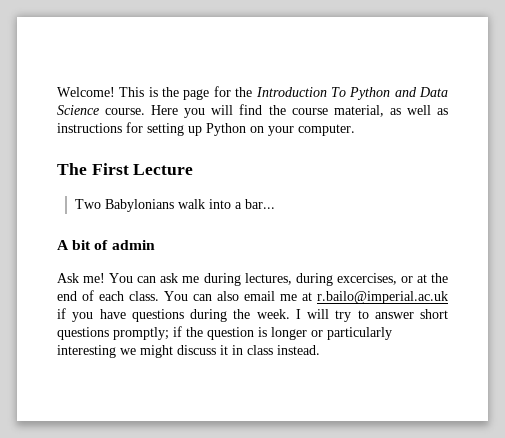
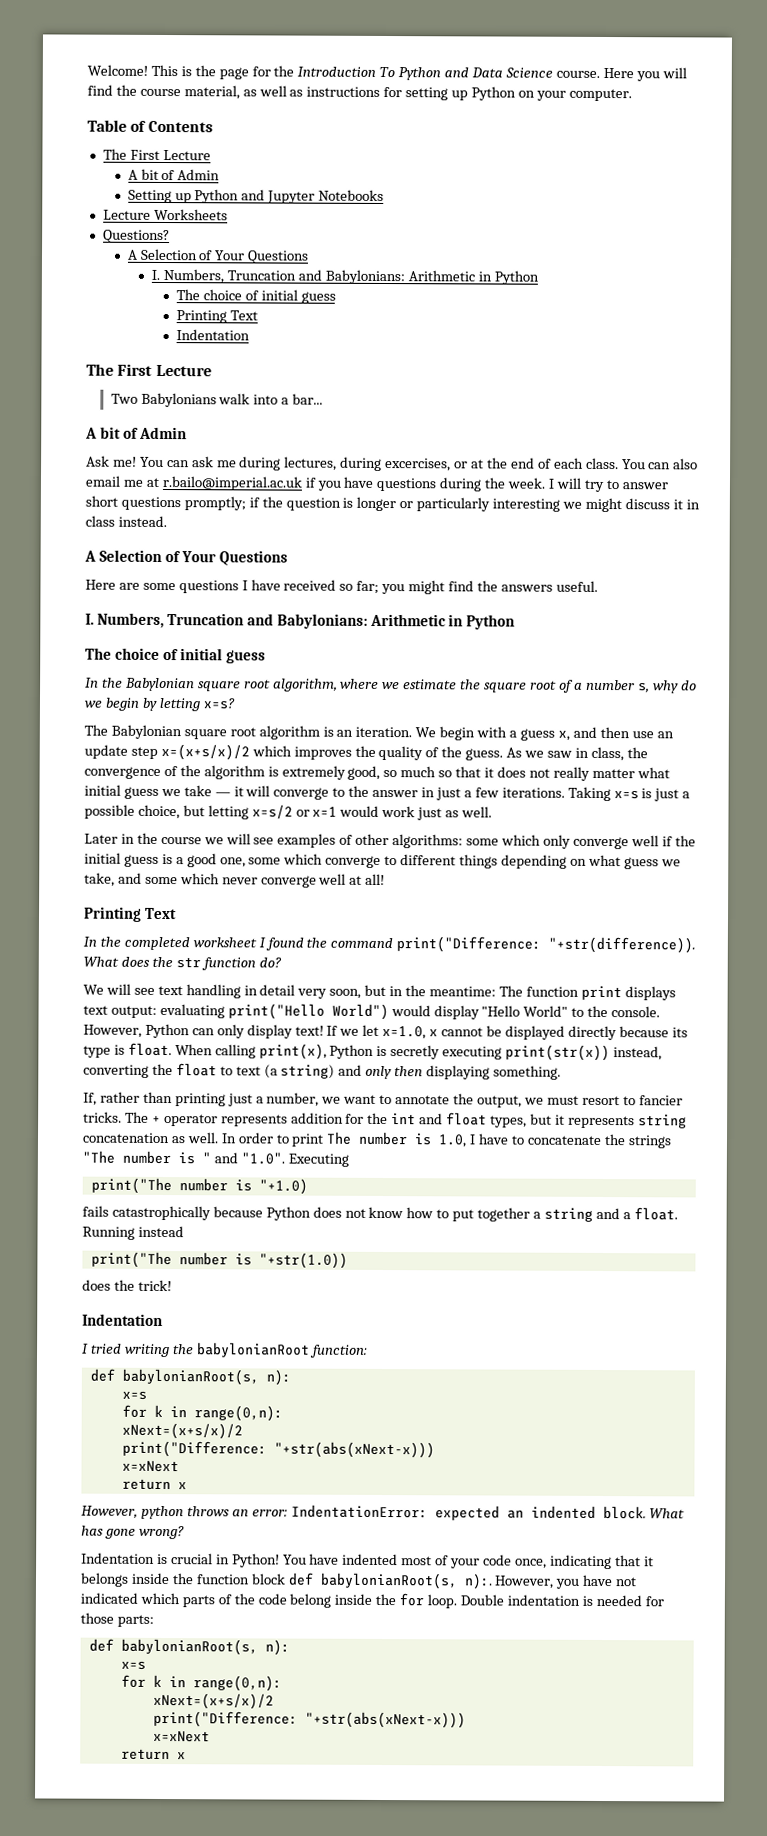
+ Table of Contents
+ The First Lecture
+ A bit of Admin
+ Setting up Python and Jupyter Notebooks
+ Lecture Worksheets
+ Questions?
+ A Selection of Your Questions
+ I. Numbers, Truncation and Babylonians: Arithmetic in Python
+ The choice of initial guess
+ Printing Text
+ Indentation
  Two Babylonians walk into a bar...
- A bit of admin
+ A bit of Admin
  I will try to answer short questions promptly; if the question is longer or particularly interesting we might discuss it in class instead.
+ A Selection of Your Questions
+ Here are some questions I have received so far; you might find the answers useful.
+ I. Numbers, Truncation and Babylonians: Arithmetic in Python
+ The choice of initial guess
+ In the Babylonian square root algorithm, where we estimate the square root of a number s, why do we begin by letting x=s?
+ The Babylonian square root algorithm is an iteration. We begin with a guess x, and then use an update step x=(x+s/x)/2 which improves the quality of the guess. As we saw in class, the convergence of the algorithm is extremely good, so much so that it does not really matter what initial guess we take — it will converge to the answer in just a few iterations. Taking x=s is just a possible choice, but letting x=s/2 or x=1 would work just as well.
+ Later in the course we will see examples of other algorithms: some which only converge well if the initial guess is a good one, some which converge to different things depending on what guess we take, and some which never converge well at all!
+ Printing Text
+ In the completed worksheet I found the command print("Difference: "+str(difference)). What does the str function do?
+ We will see text handling in detail very soon, but in the meantime: The function print displays text output: evaluating print("Hello World") would display "Hello World" to the console. However, Python can only display text! If we let x=1.0, x cannot be displayed directly because its type is float. When calling print(x), Python is secretly executing print(str(x)) instead, converting the float to text (a string) and only then displaying something.
+ If, rather than printing just a number, we want to annotate the output, we must resort to fancier tricks. The + operator represents addition for the int and float types, but it represents string concatenation as well. In order to print The number is 1.0, I have to concatenate the strings "The number is " and "1.0". Executing
+ print("The number is "+1.0)
+ fails catastrophically because Python does not know how to put together a string and a float. Running instead
+ print("The number is "+str(1.0))
+ does the trick!
+ Indentation
+ I tried writing the babylonianRoot function:
+ def babylonianRoot(s, n):
+ x=s
+ for k in range(0,n):
+ xNext=(x+s/x)/2
+ print("Difference: "+str(abs(xNext-x)))
+ x=xNext
+ return x
+ However, python throws an error: IndentationError: expected an indented block. What has gone wrong?
+ Indentation is crucial in Python! You have indented most of your code once, indicating that it belongs inside the function block def babylonianRoot(s, n):. However, you have not indicated which parts of the code belong inside the for loop. Double indentation is needed for those parts:
+ def babylonianRoot(s, n):
+ x=s
+ for k in range(0,n):
+ xNext=(x+s/x)/2
+ print("Difference: "+str(abs(xNext-x)))
+ x=xNext
+ return x

